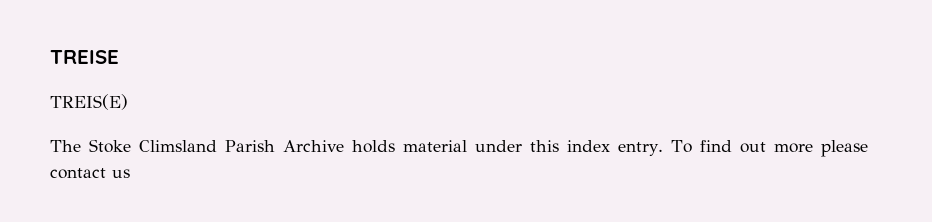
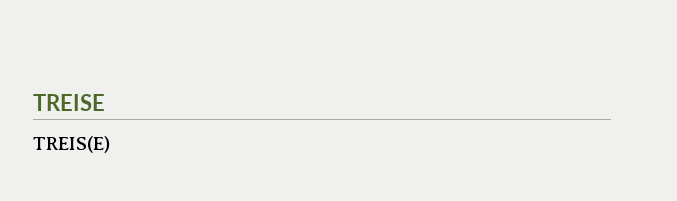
- The Stoke Climsland Parish Archive holds material under this index entry. To find out more please contact us

